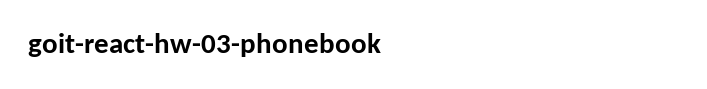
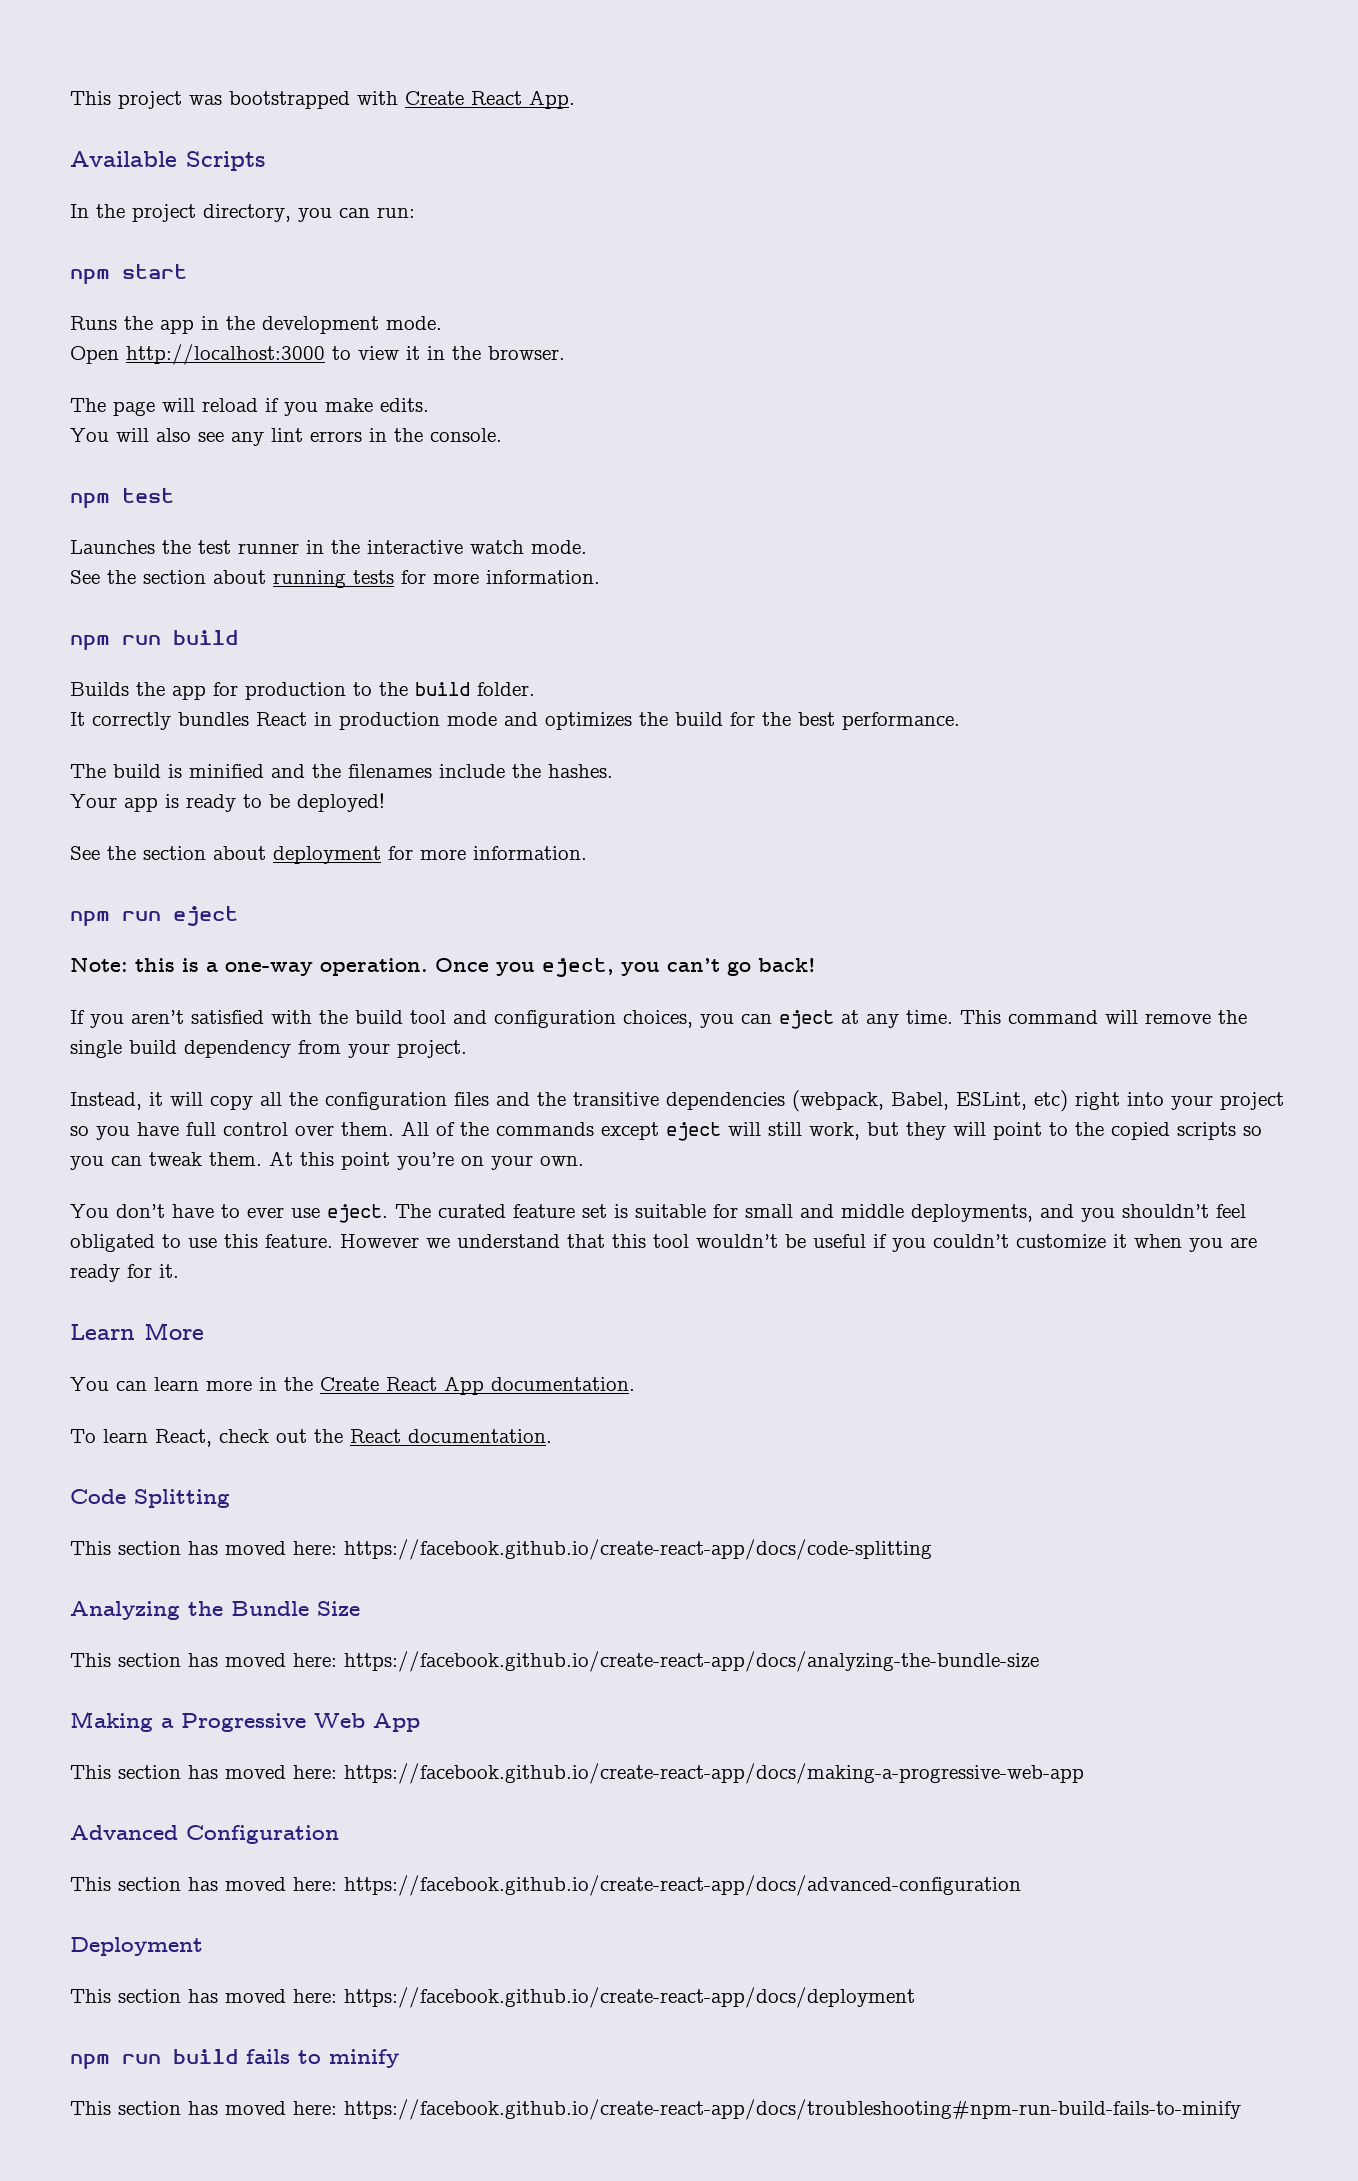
- goit-react-hw-03-phonebook
+ This project was bootstrapped with Create React App.
+ Available Scripts
+ In the project directory, you can run:
+ npm start
+ Runs the app in the development mode.
+ Open http://localhost:3000 to view it in the browser.
+ The page will reload if you make edits.
+ You will also see any lint errors in the console.
+ npm test
+ Launches the test runner in the interactive watch mode.
+ See the section about running tests for more information.
+ npm run build
+ Builds the app for production to the build folder.
+ It correctly bundles React in production mode and optimizes the build for the best performance.
+ The build is minified and the filenames include the hashes.
+ Your app is ready to be deployed!
+ See the section about deployment for more information.
+ npm run eject
+ Note: this is a one-way operation. Once you eject, you can’t go back!
+ If you aren’t satisfied with the build tool and configuration choices, you can eject at any time. This command will remove the single build dependency from your project.
+ Instead, it will copy all the configuration files and the transitive dependencies (webpack, Babel, ESLint, etc) right into your project so you have full control over them. All of the commands except eject will still work, but they will point to the copied scripts so you can tweak them. At this point you’re on your own.
+ You don’t have to ever use eject. The curated feature set is suitable for small and middle deployments, and you shouldn’t feel obligated to use this feature. However we understand that this tool wouldn’t be useful if you couldn’t customize it when you are ready for it.
+ Learn More
+ You can learn more in the Create React App documentation.
+ To learn React, check out the React documentation.
+ Code Splitting
+ This section has moved here: https://facebook.github.io/create-react-app/docs/code-splitting
+ Analyzing the Bundle Size
+ This section has moved here: https://facebook.github.io/create-react-app/docs/analyzing-the-bundle-size
+ Making a Progressive Web App
+ This section has moved here: https://facebook.github.io/create-react-app/docs/making-a-progressive-web-app
+ Advanced Configuration
+ This section has moved here: https://facebook.github.io/create-react-app/docs/advanced-configuration
+ Deployment
+ This section has moved here: https://facebook.github.io/create-react-app/docs/deployment
+ npm run build fails to minify
+ This section has moved here: https://facebook.github.io/create-react-app/docs/troubleshooting#npm-run-build-fails-to-minify

